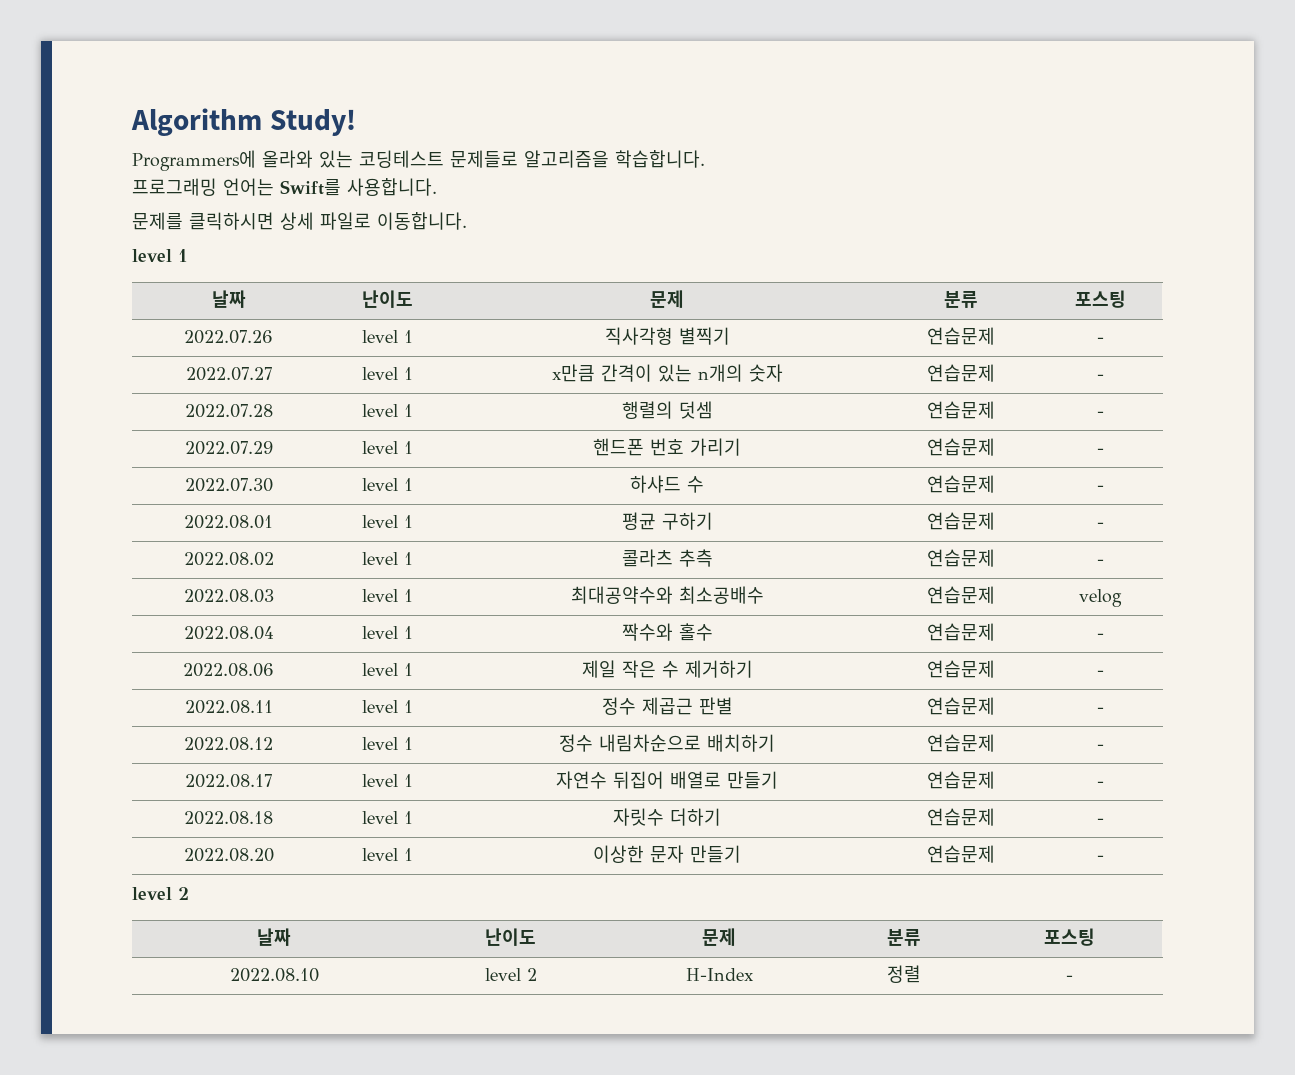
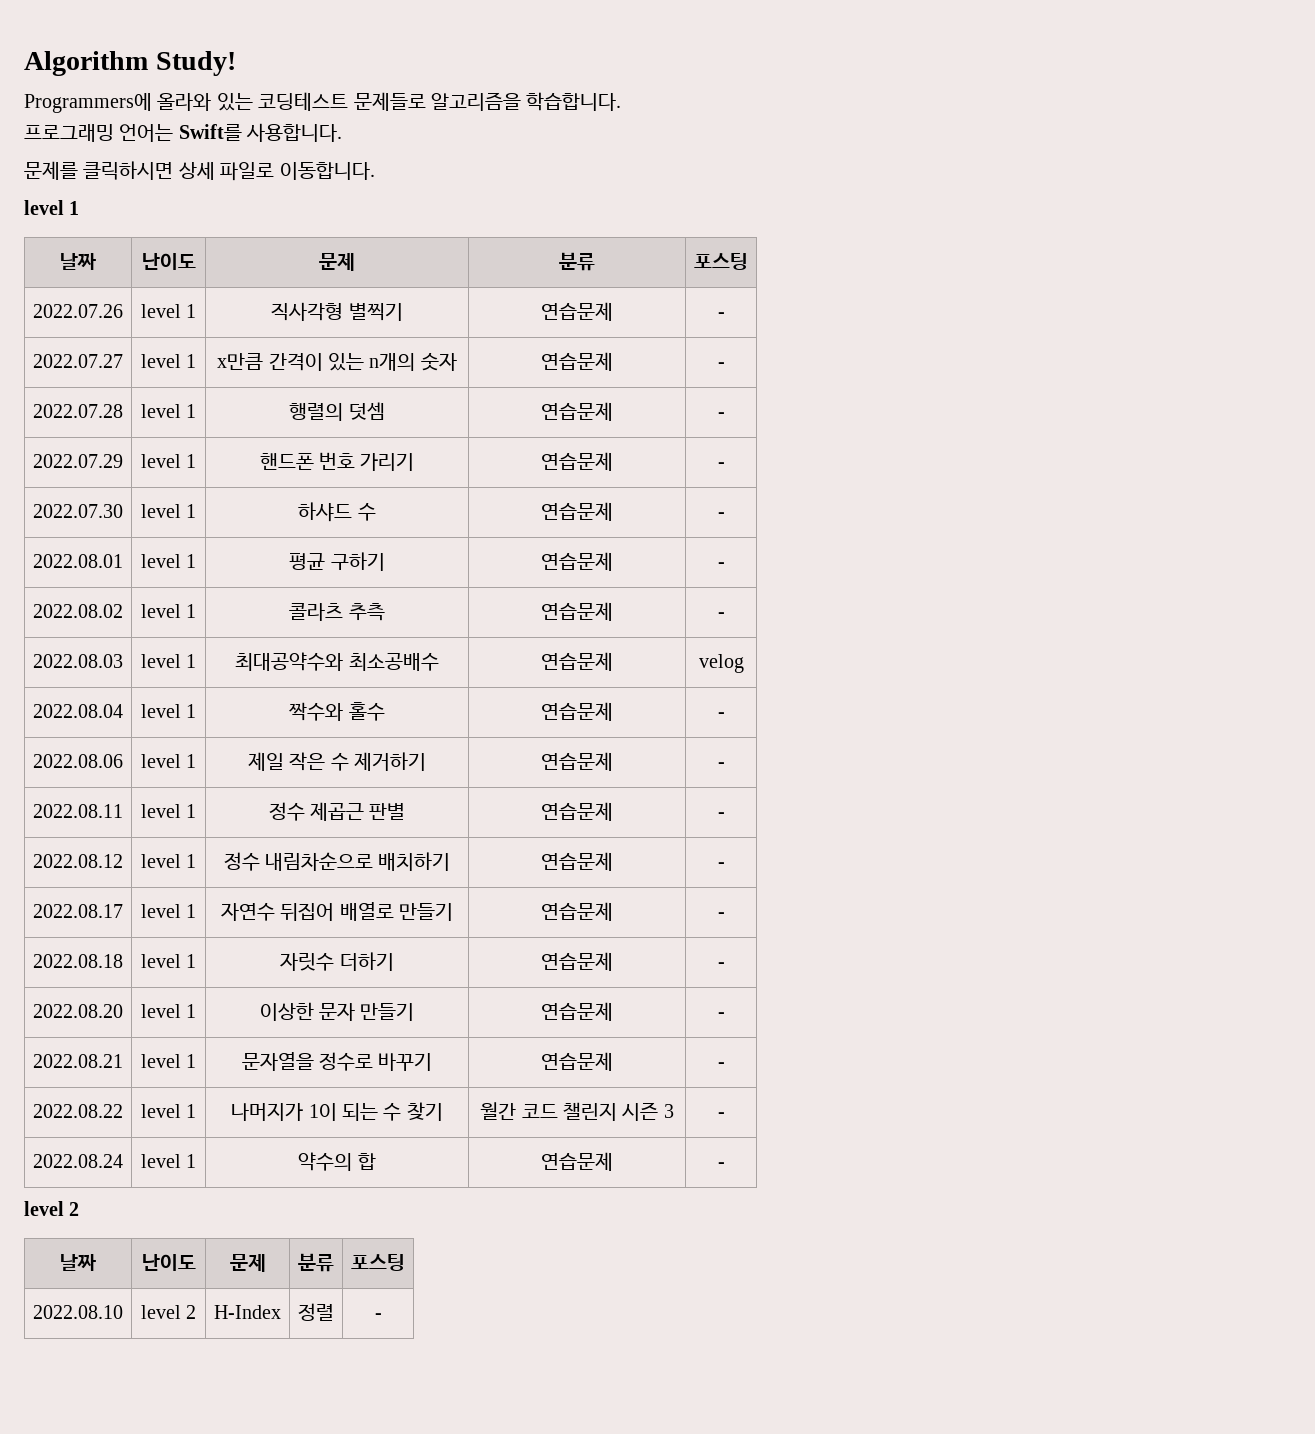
+ 2022.08.21 | level 1 | 문자열을 정수로 바꾸기 | 연습문제 | -
+ 2022.08.22 | level 1 | 나머지가 1이 되는 수 찾기 | 월간 코드 챌린지 시즌 3 | -
+ 2022.08.24 | level 1 | 약수의 합 | 연습문제 | -

